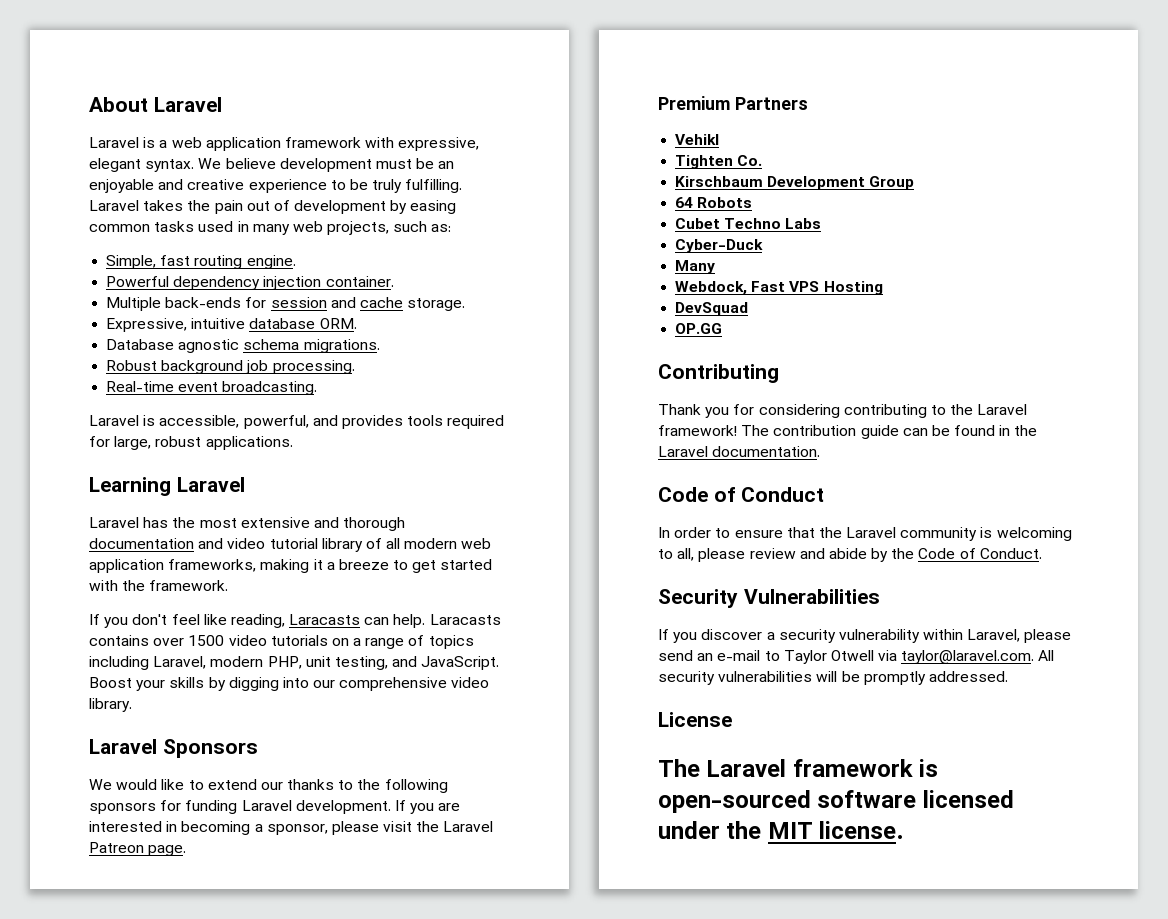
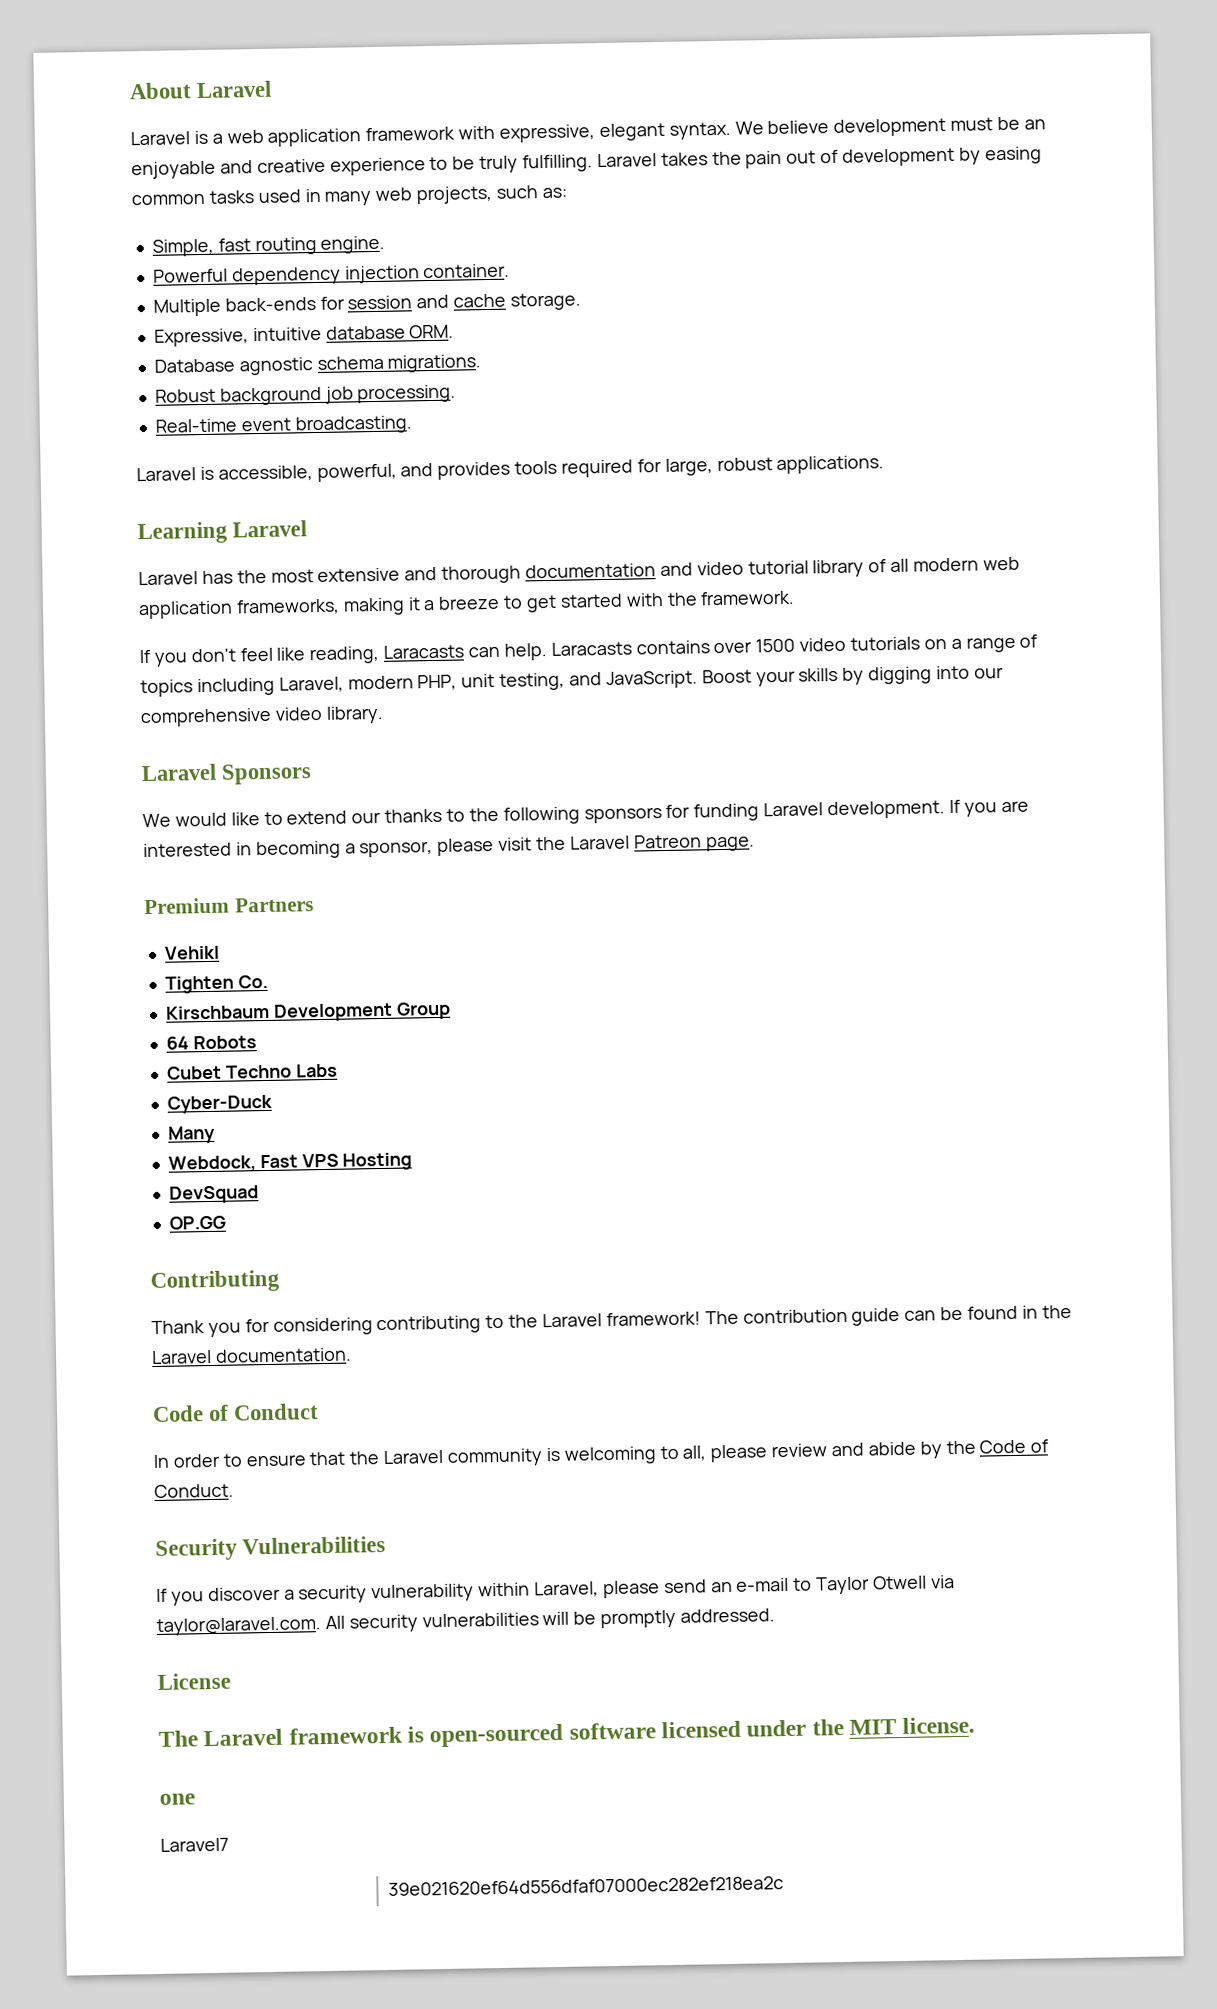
+ one
+ Laravel7
+ 39e021620ef64d556dfaf07000ec282ef218ea2c

